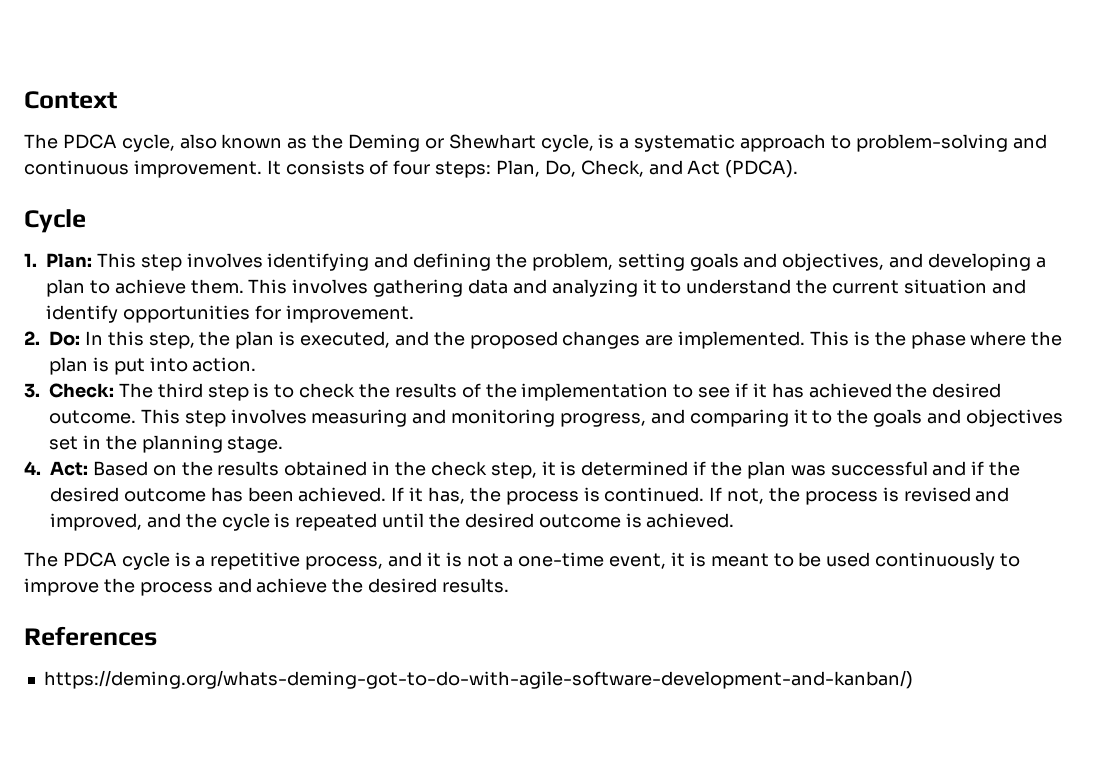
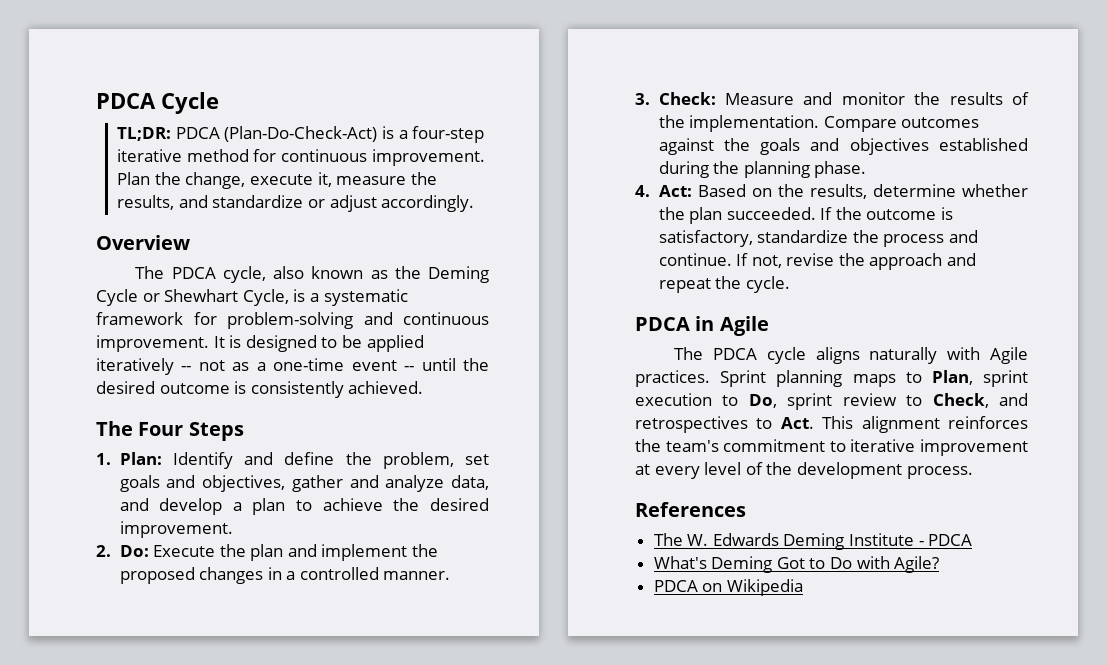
- Context
+ PDCA Cycle
+ TL;DR: PDCA (Plan-Do-Check-Act) is a four-step iterative method for continuous improvement. Plan the change, execute it, measure the results, and standardize or adjust accordingly.
+ Overview
- The PDCA cycle, also known as the Deming or Shewhart cycle, is a systematic approach to problem-solving and continuous improvement.
+ The PDCA cycle, also known as the Deming Cycle or Shewhart Cycle, is a systematic framework for problem-solving and continuous improvement.
- It consists of four steps: Plan, Do, Check, and Act (PDCA).
- Cycle
- 1. Plan: This step involves identifying and defining the problem, setting goals and objectives, and developing a plan to achieve them. This involves gathering data and analyzing it to understand the current situation and identify opportunities for improvement.
- 2. Do: In this step, the plan is executed, and the proposed changes are implemented. This is the phase where the plan is put into action.
- 3. Check: The third step is to check the results of the implementation to see if it has achieved the desired outcome. This step involves measuring and monitoring progress, and comparing it to the goals and objectives set in the planning stage.
+ It is designed to be applied iteratively -- not as a one-time event -- until the desired outcome is consistently achieved.
+ The Four Steps
+ 1. Plan: Identify and define the problem, set goals and objectives, gather and analyze data, and develop a plan to achieve the desired improvement.
+ 2. Do: Execute the plan and implement the proposed changes in a controlled manner.
+ 3. Check: Measure and monitor the results of the implementation. Compare outcomes against the goals and objectives established during the planning phase.
- 4. Act: Based on the results obtained in the check step, it is determined if the plan was successful and if the desired outcome has been achieved. If it has, the process is continued. If not, the process is revised and improved, and the cycle is repeated until the desired outcome is achieved.
- The PDCA cycle is a repetitive process, and it is not a one-time event, it is meant to be used continuously to improve the process and achieve the desired results.
+ 4. Act: Based on the results, determine whether the plan succeeded. If the outcome is satisfactory, standardize the process and continue. If not, revise the approach and repeat the cycle.
+ PDCA in Agile
+ The PDCA cycle aligns naturally with Agile practices. Sprint planning maps to Plan, sprint execution to Do, sprint review to Check, and retrospectives to Act. This alignment reinforces the team's commitment to iterative improvement at every level of the development process.
  References
- https://deming.org/whats-deming-got-to-do-with-agile-software-development-and-kanban/)
+ The W. Edwards Deming Institute - PDCA
+ What's Deming Got to Do with Agile?
+ PDCA on Wikipedia

